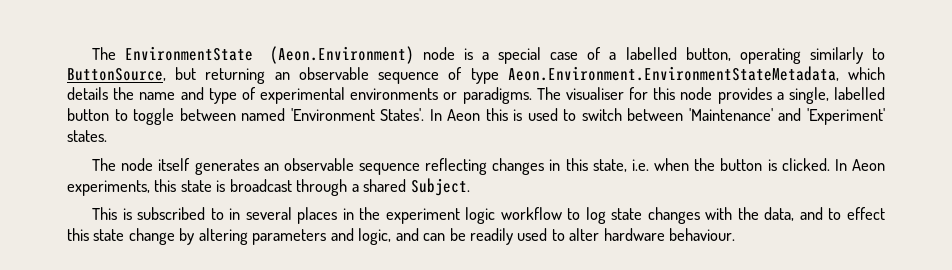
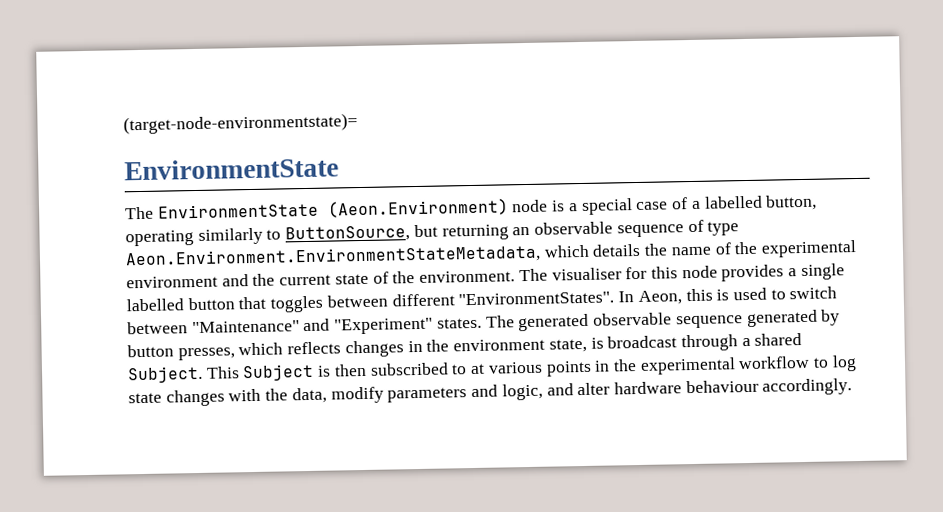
+ (target-node-environmentstate)=
+ EnvironmentState
- The EnvironmentState (Aeon.Environment) node is a special case of a labelled button, operating similarly to ButtonSource, but returning an observable sequence of type Aeon.Environment.EnvironmentStateMetadata, which details the name and type of experimental environments or paradigms.
+ The EnvironmentState (Aeon.Environment) node is a special case of a labelled button, operating similarly to ButtonSource, but returning an observable sequence of type Aeon.Environment.EnvironmentStateMetadata, which details the name of the experimental environment and the current state of the environment.
- The visualiser for this node provides a single, labelled button to toggle between named 'Environment States'. In Aeon this is used to switch between 'Maintenance' and 'Experiment' states.
- The node itself generates an observable sequence reflecting changes in this state, i.e. when the button is clicked. In Aeon experiments, this state is broadcast through a shared Subject.
- This is subscribed to in several places in the experiment logic workflow to log state changes with the data, and to effect this state change by altering parameters and logic, and can be readily used to alter hardware behaviour.
+ The visualiser for this node provides a single labelled button that toggles between different "EnvironmentStates". In Aeon, this is used to switch between "Maintenance" and "Experiment" states. The generated observable sequence generated by button presses, which reflects changes in the environment state, is broadcast through a shared Subject. This Subject is then subscribed to at various points in the experimental workflow to log state changes with the data, modify parameters and logic, and alter hardware behaviour accordingly.

